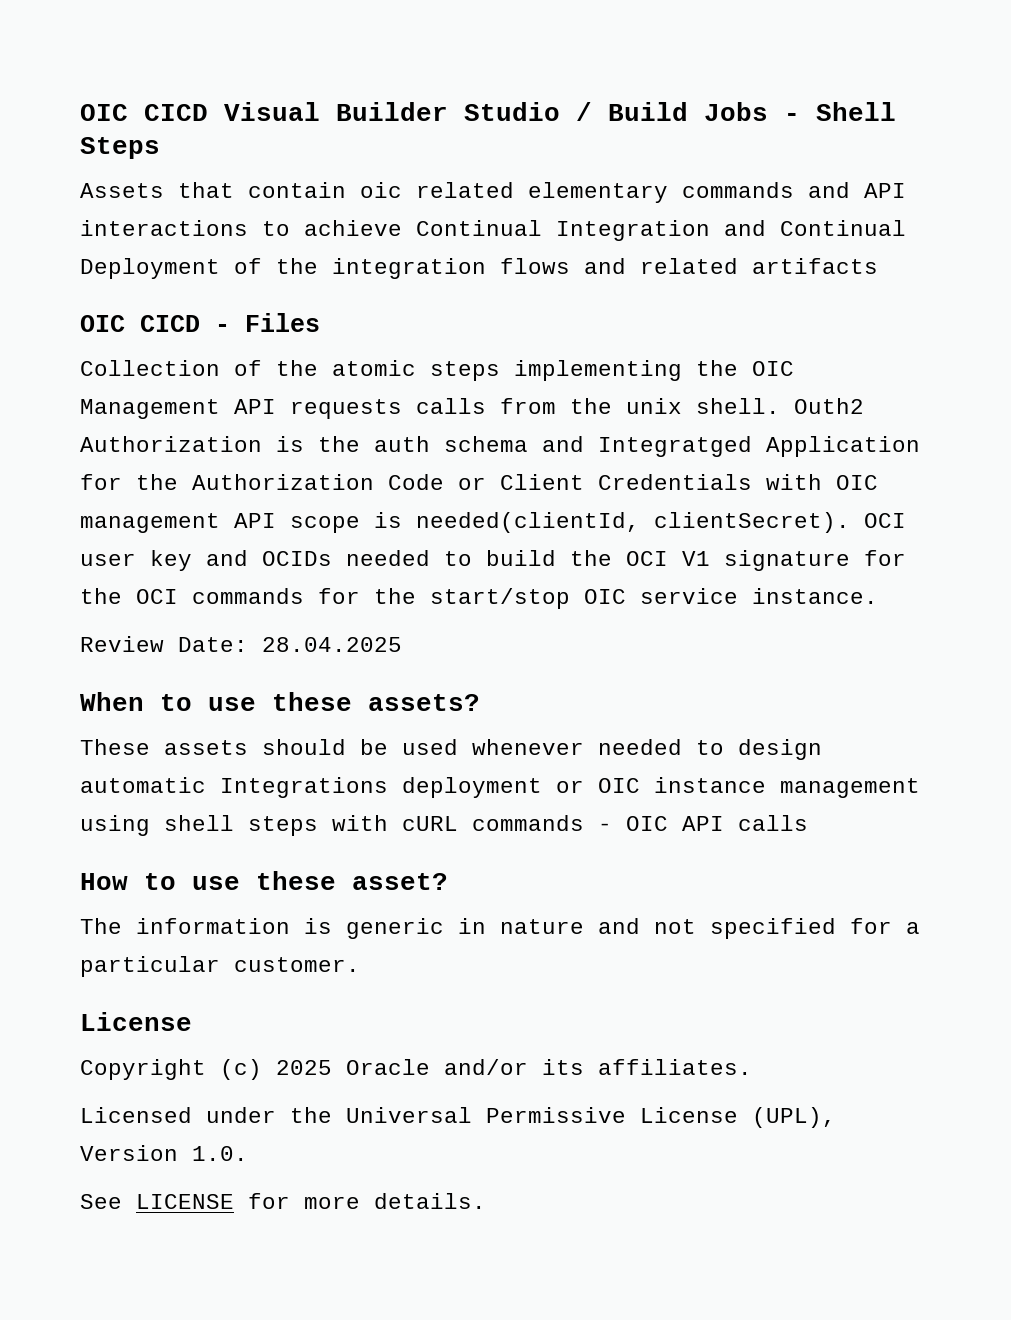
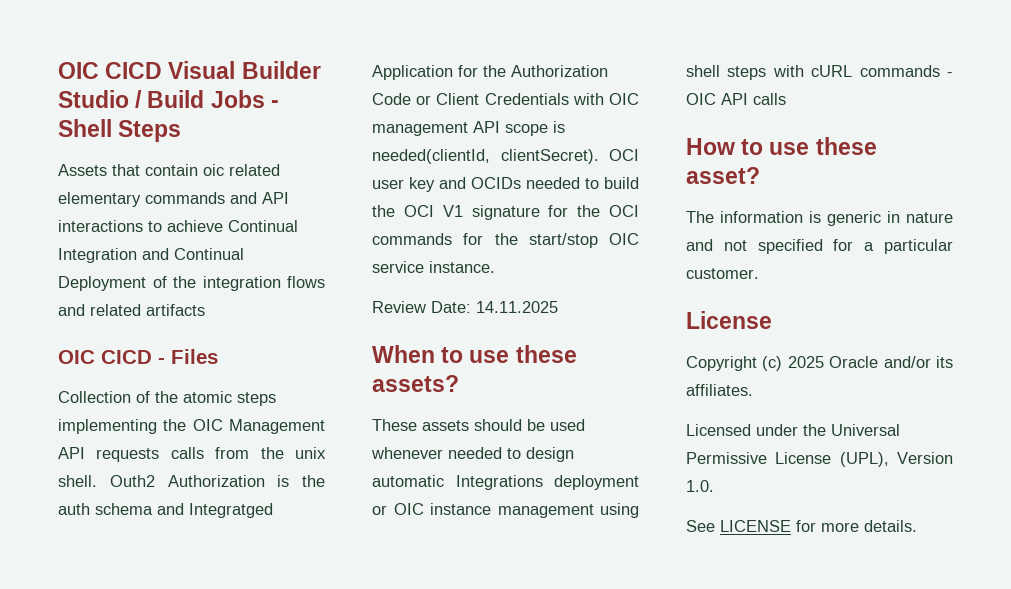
- Review Date: 28.04.2025
+ Review Date: 14.11.2025

